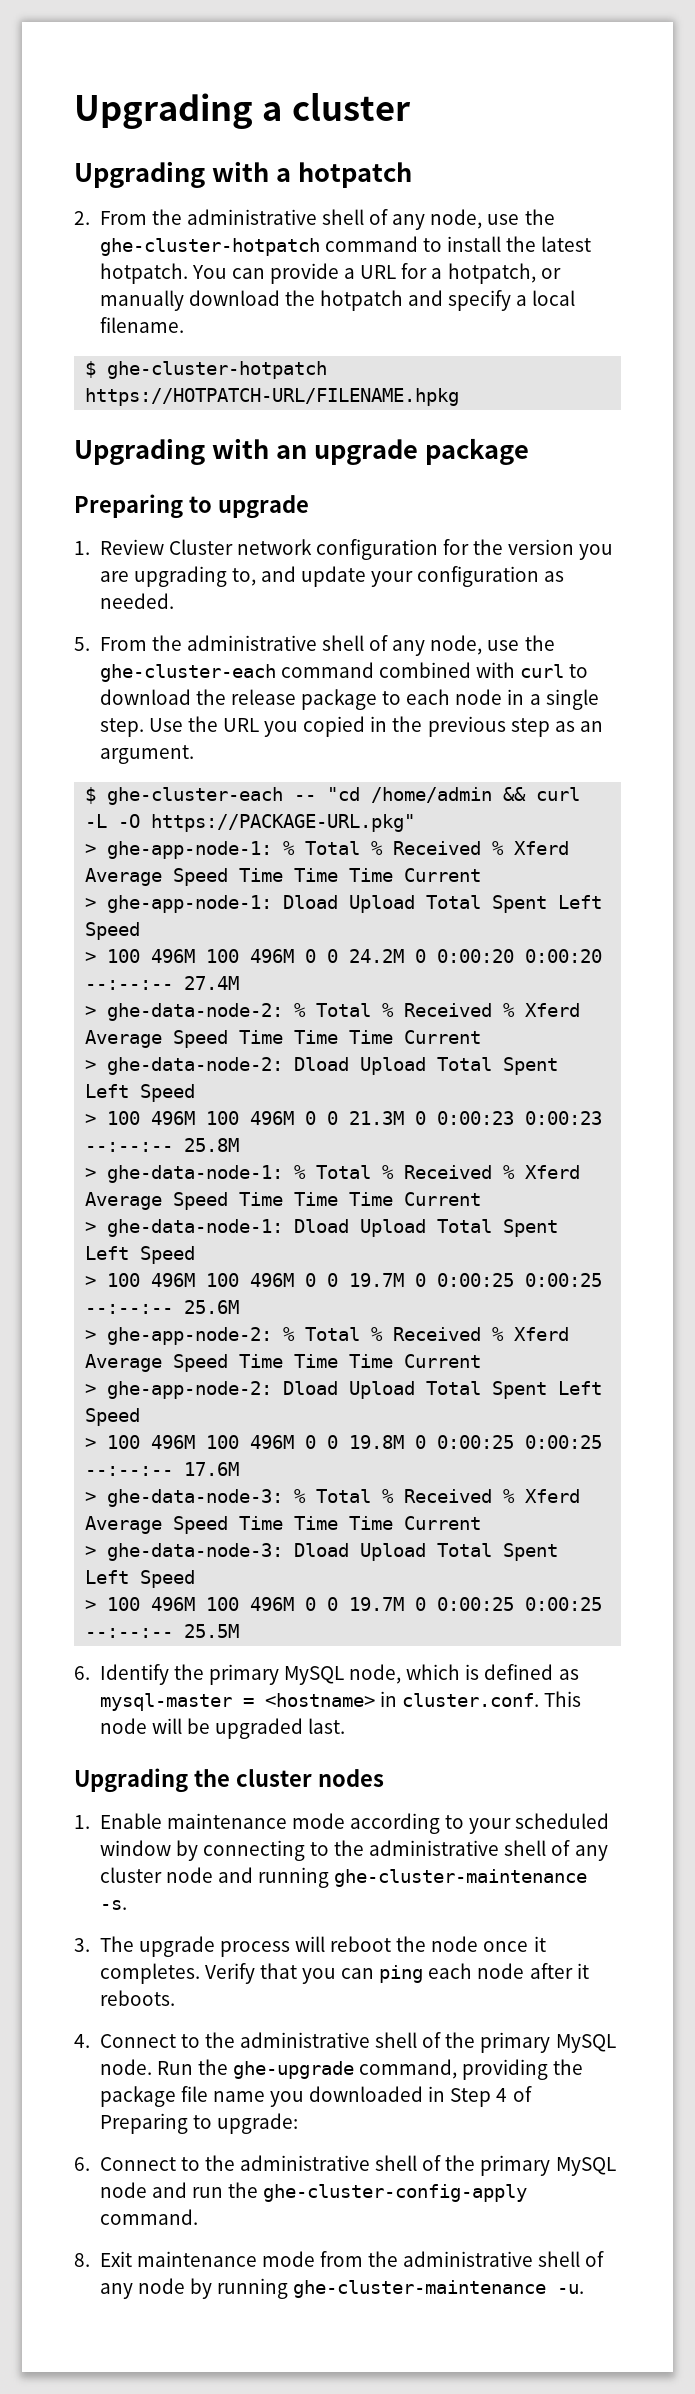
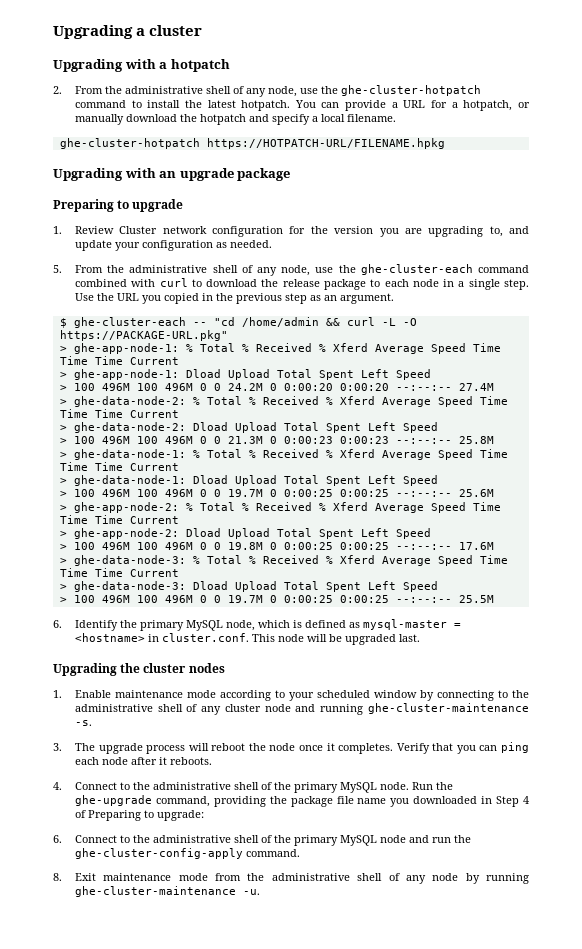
- $ ghe-cluster-hotpatch https://HOTPATCH-URL/FILENAME.hpkg
+ ghe-cluster-hotpatch https://HOTPATCH-URL/FILENAME.hpkg

